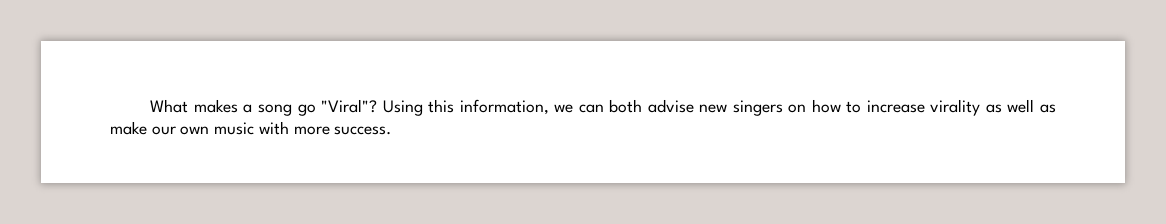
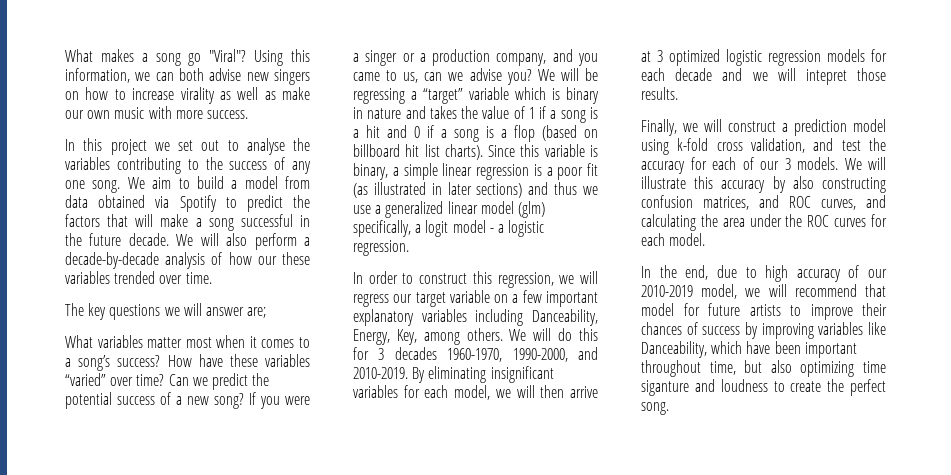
+ In this project we set out to analyse the variables contributing to the success of any one song. We aim to build a model from data obtained via Spotify to predict the factors that will make a song successful in the future decade. We will also perform a decade-by-decade analysis of how our these variables trended over time.
+ The key questions we will answer are;
+ What variables matter most when it comes to a song’s success? How have these variables “varied” over time? Can we predict the potential success of a new song? If you were a singer or a production company, and you came to us, can we advise you? We will be regressing a “target” variable which is binary in nature and takes the value of 1 if a song is a hit and 0 if a song is a flop (based on billboard hit list charts). Since this variable is binary, a simple linear regression is a poor fit (as illustrated in later sections) and thus we use a generalized linear model (glm) specifically, a logit model - a logistic regression.
+ In order to construct this regression, we will regress our target variable on a few important explanatory variables including Danceability, Energy, Key, among others. We will do this for 3 decades 1960-1970, 1990-2000, and 2010-2019. By eliminating insignificant variables for each model, we will then arrive at 3 optimized logistic regression models for each decade and we will intepret those results.
+ Finally, we will construct a prediction model using k-fold cross validation, and test the accuracy for each of our 3 models. We will illustrate this accuracy by also constructing confusion matrices, and ROC curves, and calculating the area under the ROC curves for each model.
+ In the end, due to high accuracy of our 2010-2019 model, we will recommend that model for future artists to improve their chances of success by improving variables like Danceability, which have been important throughout time, but also optimizing time siganture and loudness to create the perfect song.

